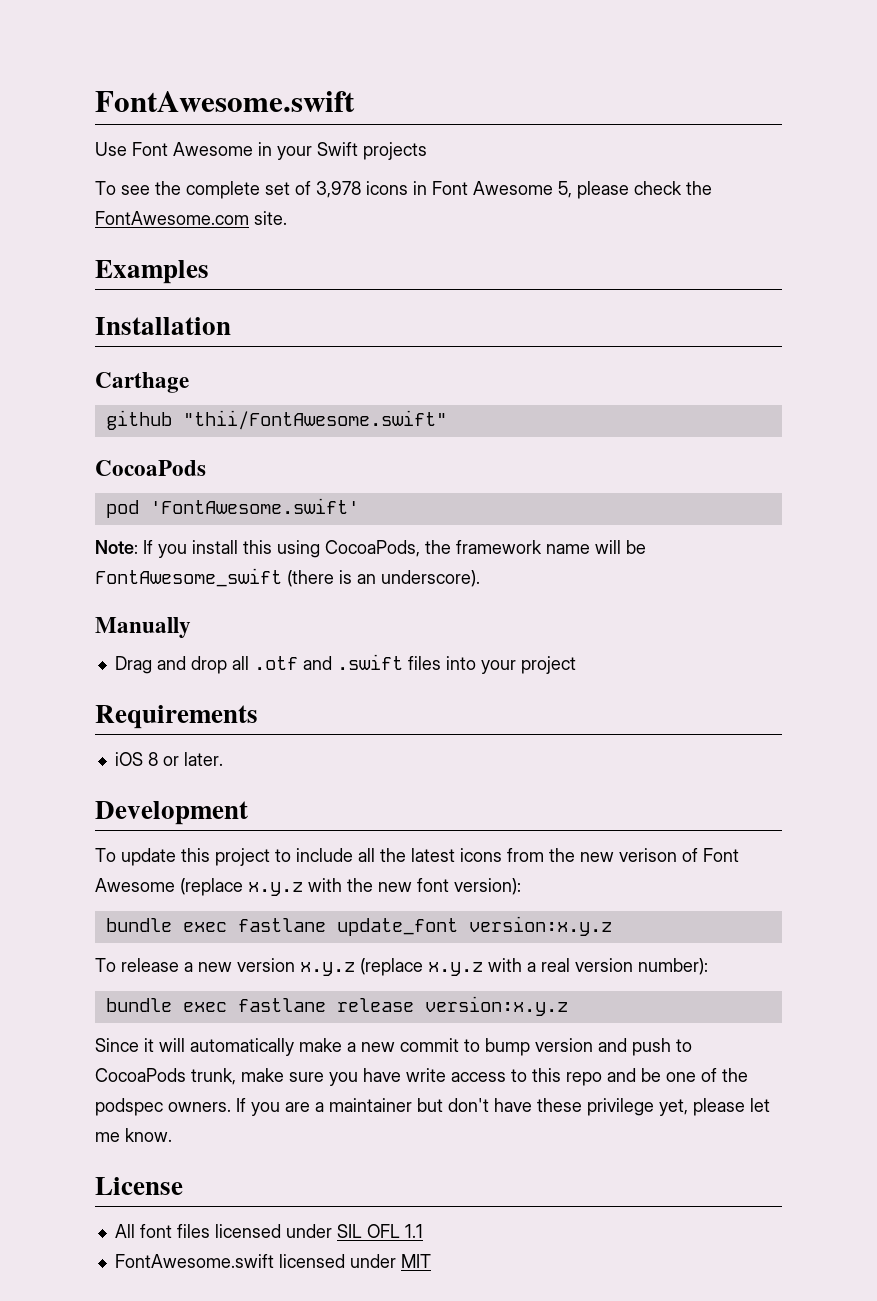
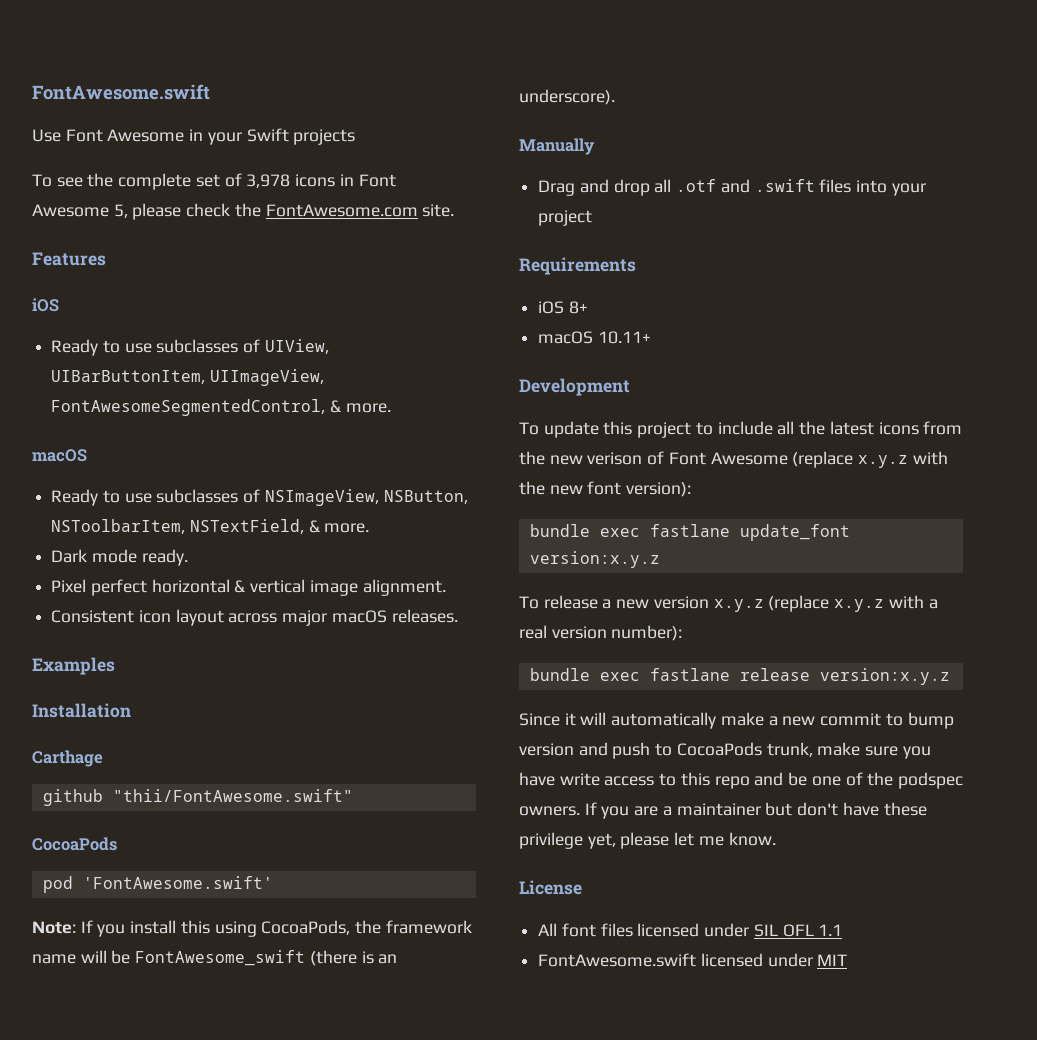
+ Features
+ iOS
+ Ready to use subclasses of UIView, UIBarButtonItem, UIImageView, FontAwesomeSegmentedControl, & more.
+ macOS
+ Ready to use subclasses of NSImageView, NSButton, NSToolbarItem, NSTextField, & more.
+ Dark mode ready.
+ Pixel perfect horizontal & vertical image alignment.
+ Consistent icon layout across major macOS releases.
- iOS 8 or later.
+ iOS 8+
+ macOS 10.11+

